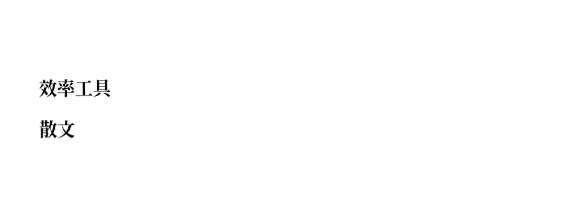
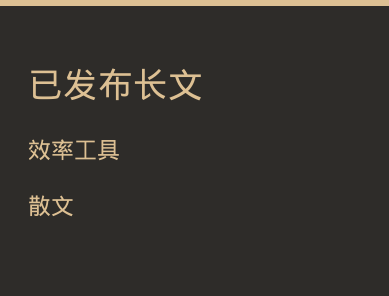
+ 已发布长文

